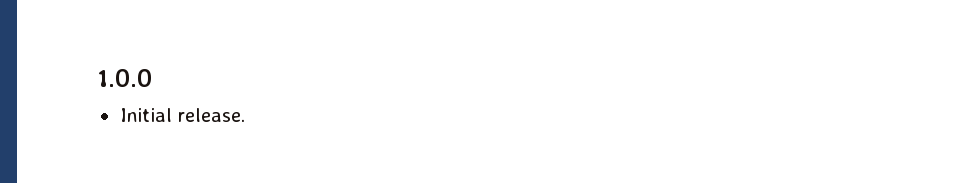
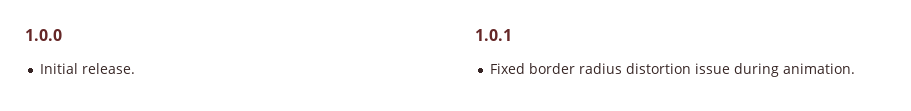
+ 1.0.1
+ Fixed border radius distortion issue during animation.

